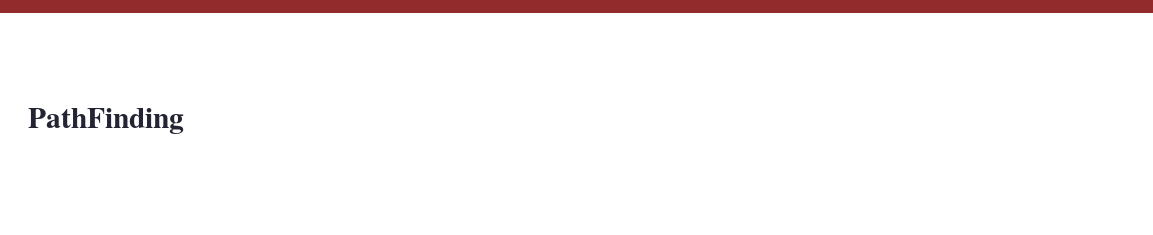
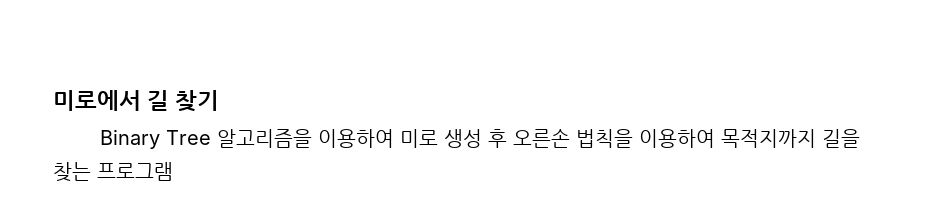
- PathFinding
+ 미로에서 길 찾기
+ Binary Tree 알고리즘을 이용하여 미로 생성 후 오른손 법칙을 이용하여 목적지까지 길을 찾는 프로그램

